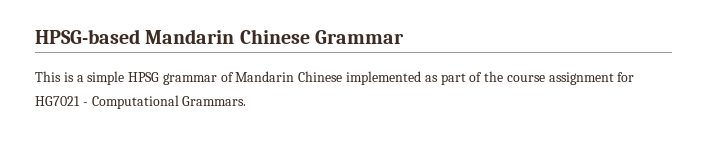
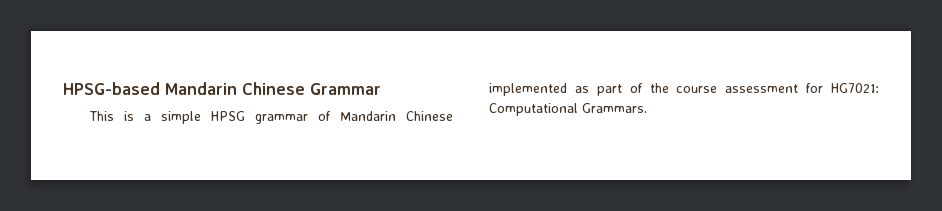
- This is a simple HPSG grammar of Mandarin Chinese implemented as part of the course assignment for HG7021 - Computational Grammars.
+ This is a simple HPSG grammar of Mandarin Chinese implemented as part of the course assessment for HG7021: Computational Grammars.

